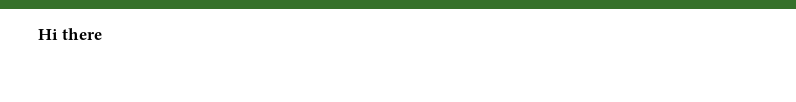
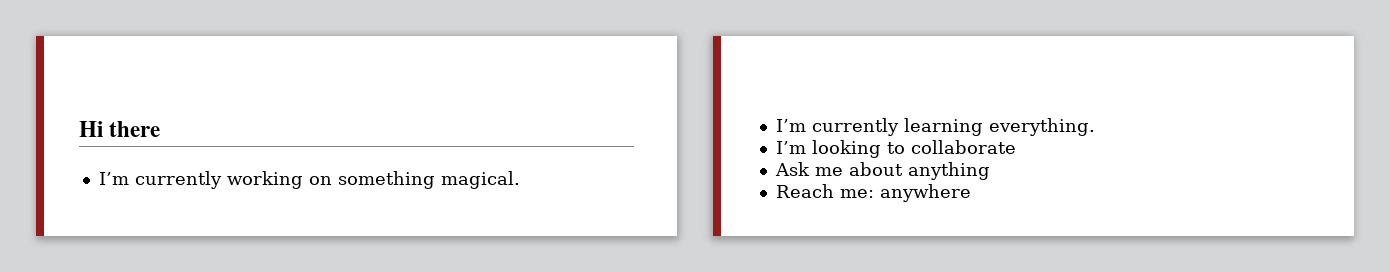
+ I’m currently working on something magical.
+ I’m currently learning everything.
+ I’m looking to collaborate
+ Ask me about anything
+ Reach me: anywhere

